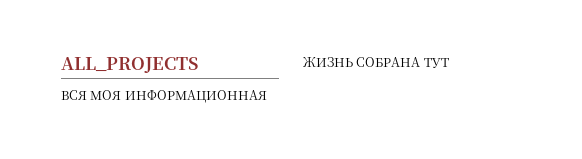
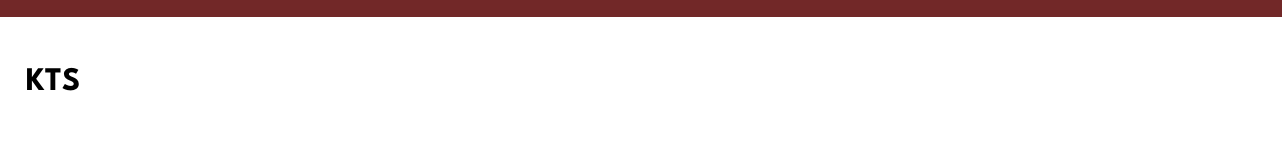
- ALL_PROJECTS
- ВСЯ МОЯ ИНФОРМАЦИОННАЯ ЖИЗНЬ СОБРАНА ТУТ
+ KTS

